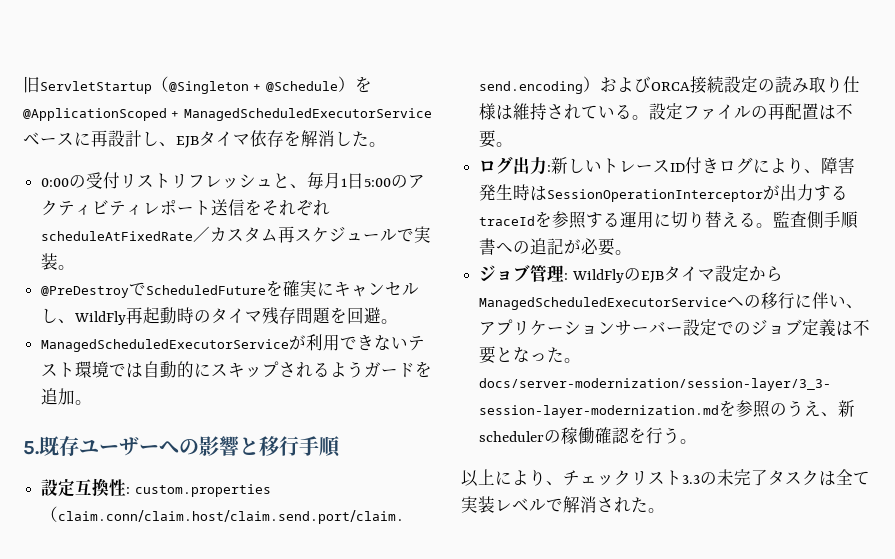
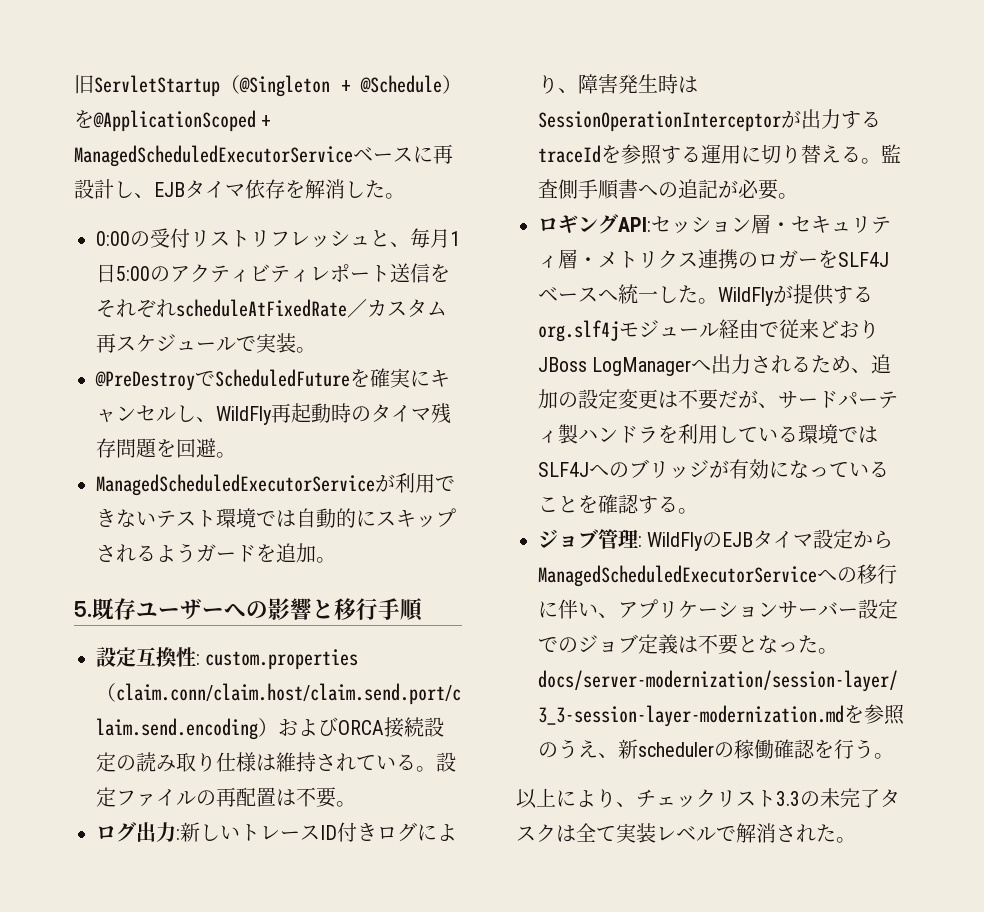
+ ロギングAPI:セッション層・セキュリティ層・メトリクス連携のロガーをSLF4Jベースへ統一した。WildFlyが提供するorg.slf4jモジュール経由で従来どおりJBoss LogManagerへ出力されるため、追加の設定変更は不要だが、サードパーティ製ハンドラを利用している環境ではSLF4Jへのブリッジが有効になっていることを確認する。

